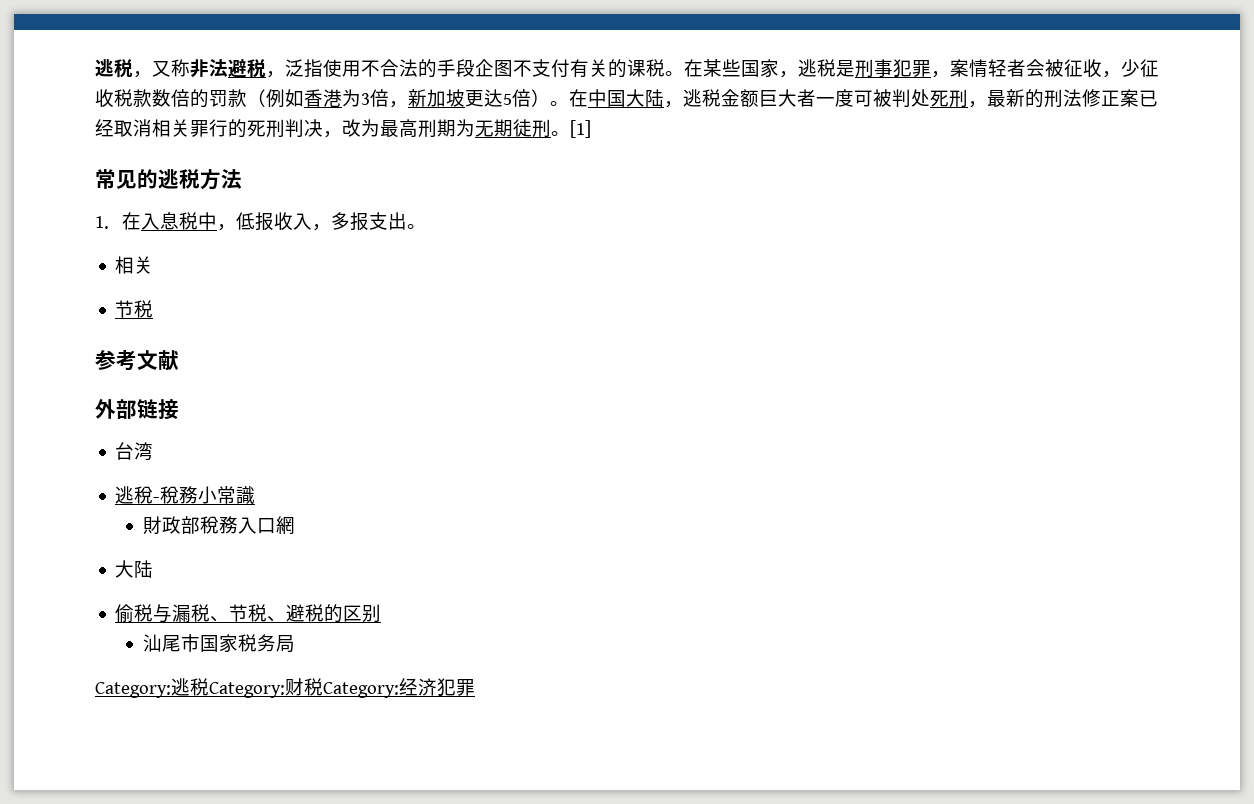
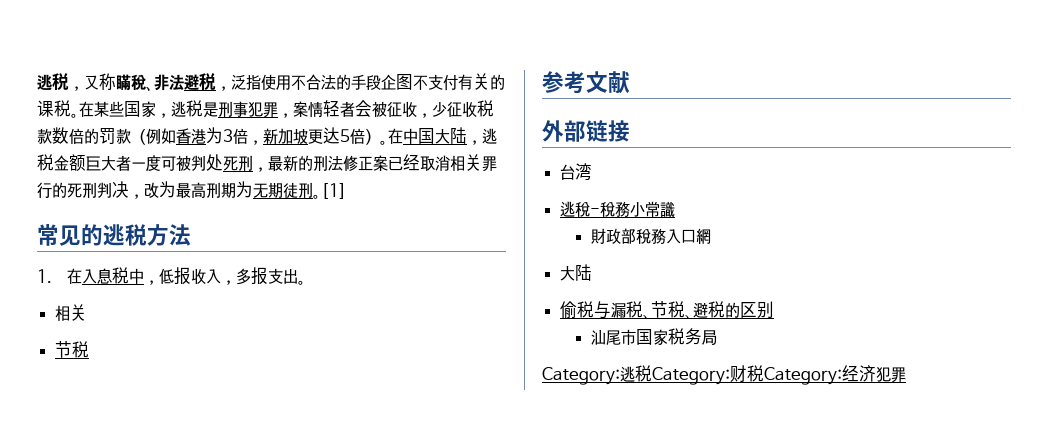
- 逃税，又称非法避税，泛指使用不合法的手段企图不支付有关的课税。
+ 逃税，又称瞞稅、非法避税，泛指使用不合法的手段企图不支付有关的课税。

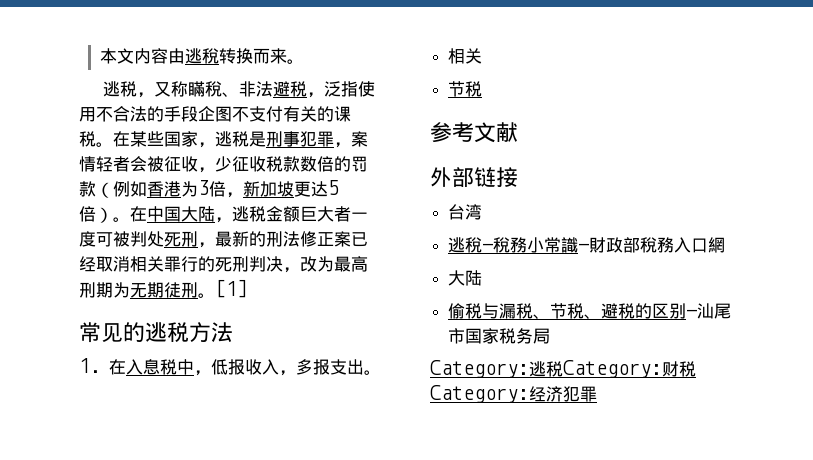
+ 本文内容由逃稅转换而来。
- 逃稅-稅務小常識
- 財政部稅務入口網
+ 逃稅-稅務小常識-財政部稅務入口網
- 偷税与漏税、节税、避税的区别
- 汕尾市国家税务局
+ 偷税与漏税、节税、避税的区别-汕尾市国家税务局

